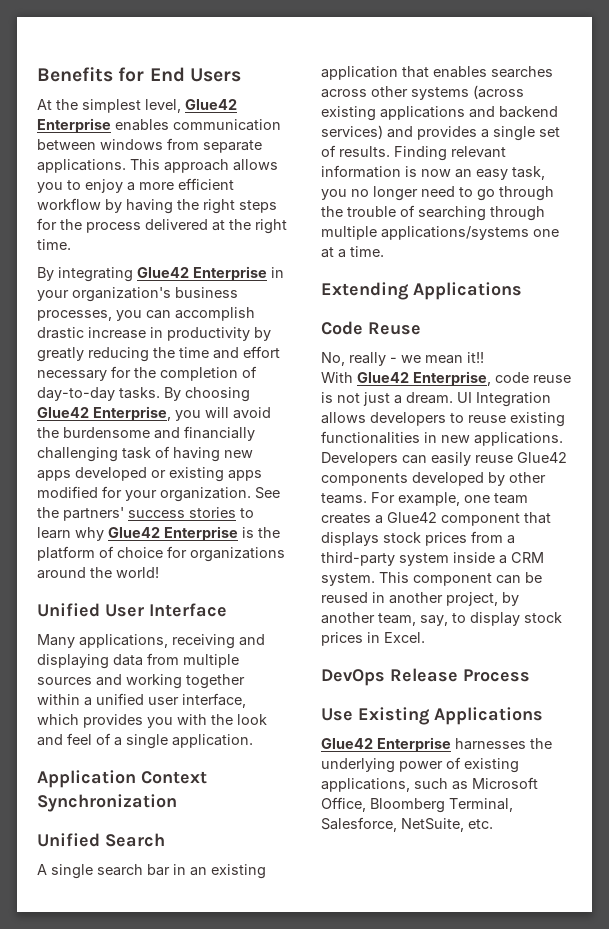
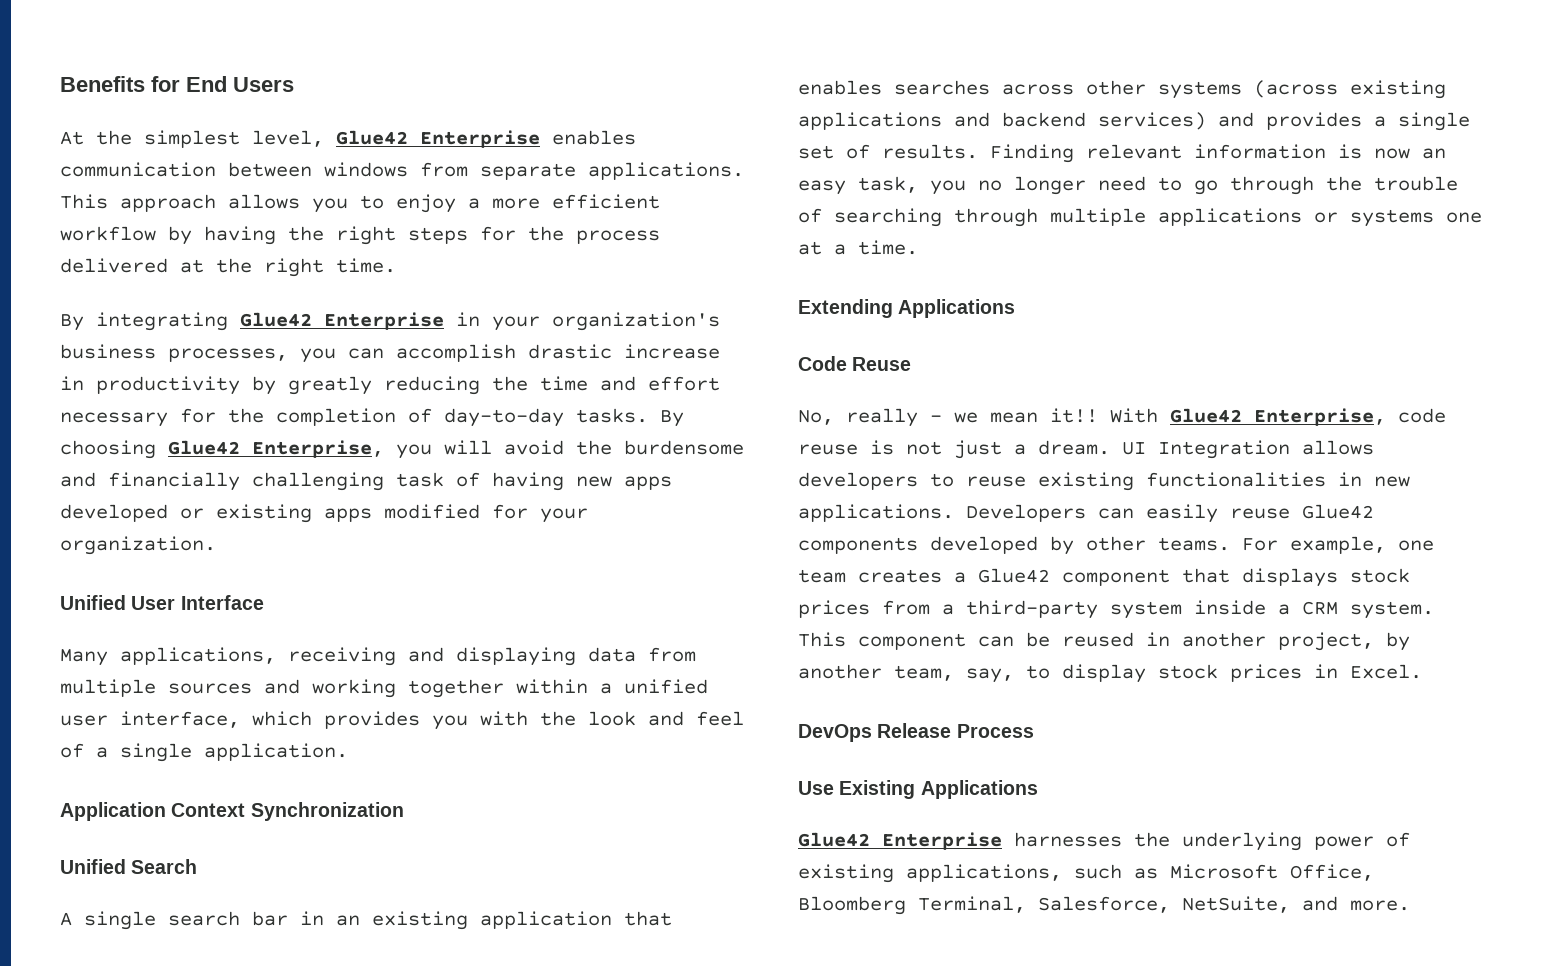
- See the partners' success stories to learn why Glue42 Enterprise is the platform of choice for organizations around the world!
- Finding relevant information is now an easy task, you no longer need to go through the trouble of searching through multiple applications/systems one at a time.
+ Finding relevant information is now an easy task, you no longer need to go through the trouble of searching through multiple applications or systems one at a time.
- No, really - we mean it!!
- With Glue42 Enterprise, code reuse is not just a dream.
+ No, really - we mean it!! With Glue42 Enterprise, code reuse is not just a dream.
- Glue42 Enterprise harnesses the underlying power of existing applications, such as Microsoft Office, Bloomberg Terminal, Salesforce, NetSuite, etc.
+ Glue42 Enterprise harnesses the underlying power of existing applications, such as Microsoft Office, Bloomberg Terminal, Salesforce, NetSuite, and more.

